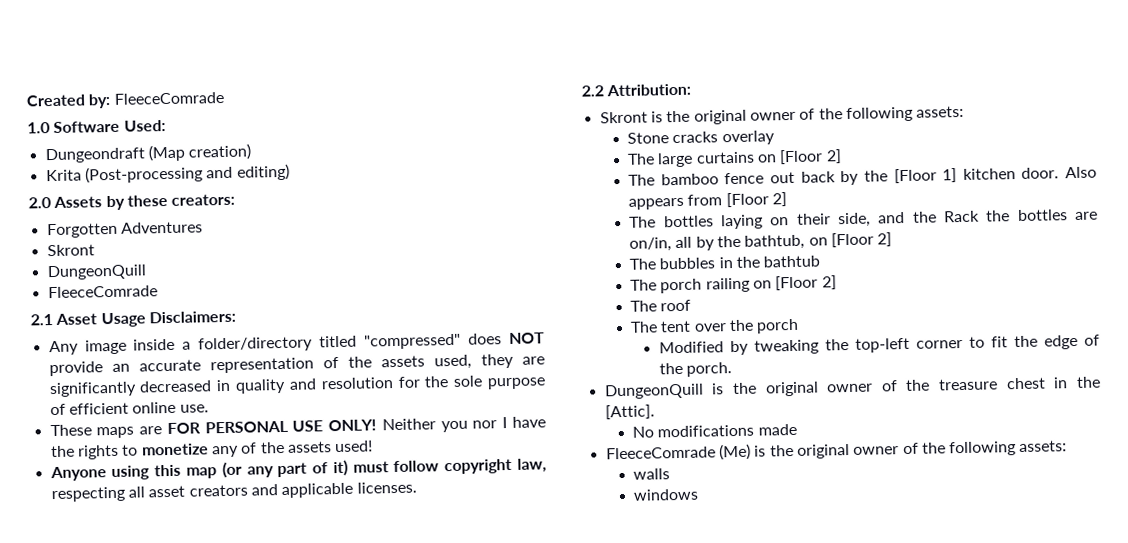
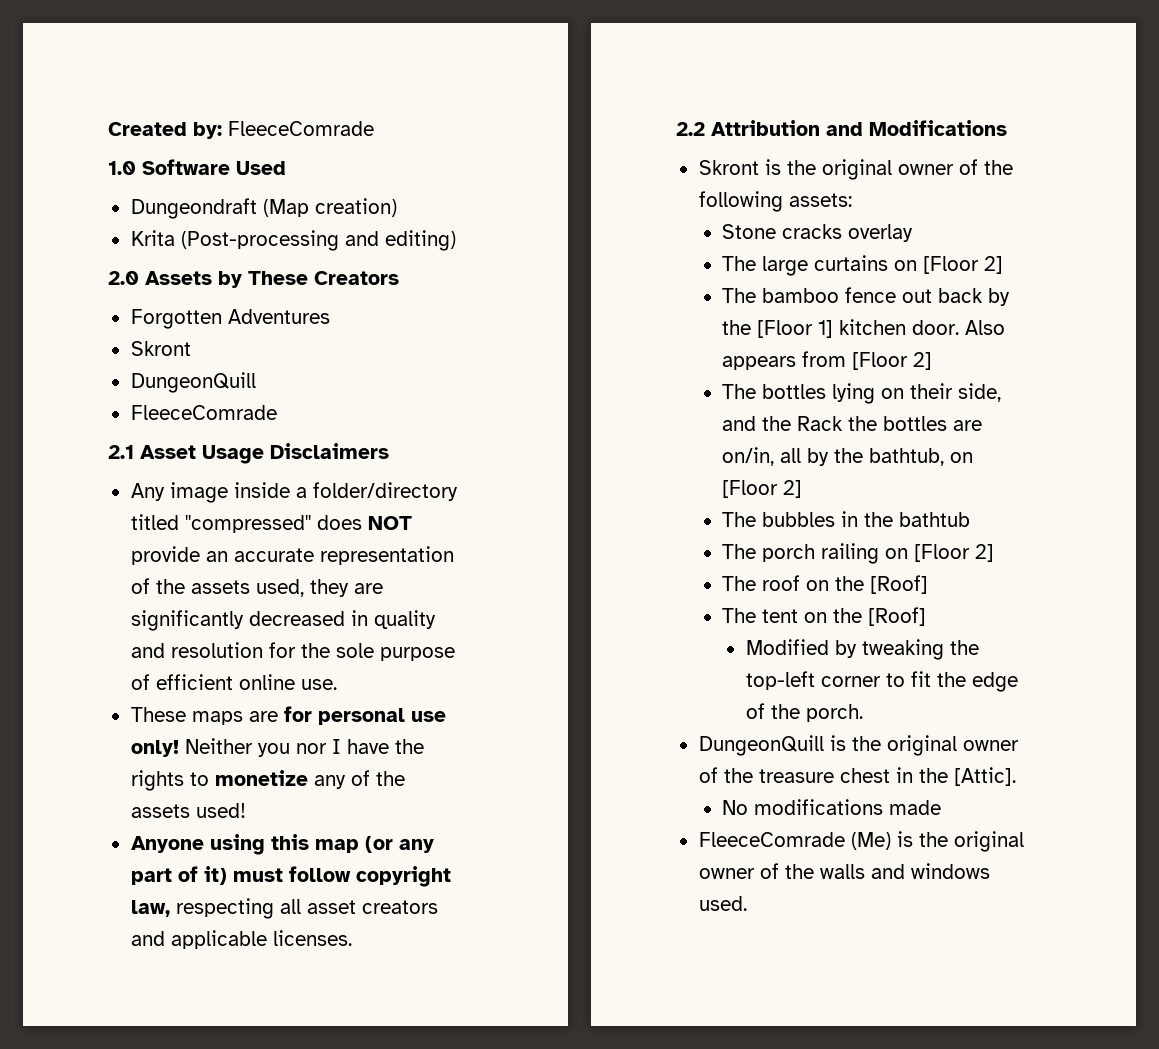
- 1.0 Software Used:
+ 1.0 Software Used
- 2.0 Assets by these creators:
+ 2.0 Assets by These Creators
- 2.1 Asset Usage Disclaimers:
+ 2.1 Asset Usage Disclaimers
- These maps are FOR PERSONAL USE ONLY!
+ These maps are for personal use only!
- 2.2 Attribution:
+ 2.2 Attribution and Modifications
- The bottles laying on their side, and the Rack the bottles are on/in, all by the bathtub, on [Floor 2]
+ The bottles lying on their side, and the Rack the bottles are on/in, all by the bathtub, on [Floor 2]
- The roof
+ The roof on the [Roof]
- The tent over the porch
+ The tent on the [Roof]
- FleeceComrade (Me) is the original owner of the following assets:
- walls
- windows
+ FleeceComrade (Me) is the original owner of the walls and windows used.

